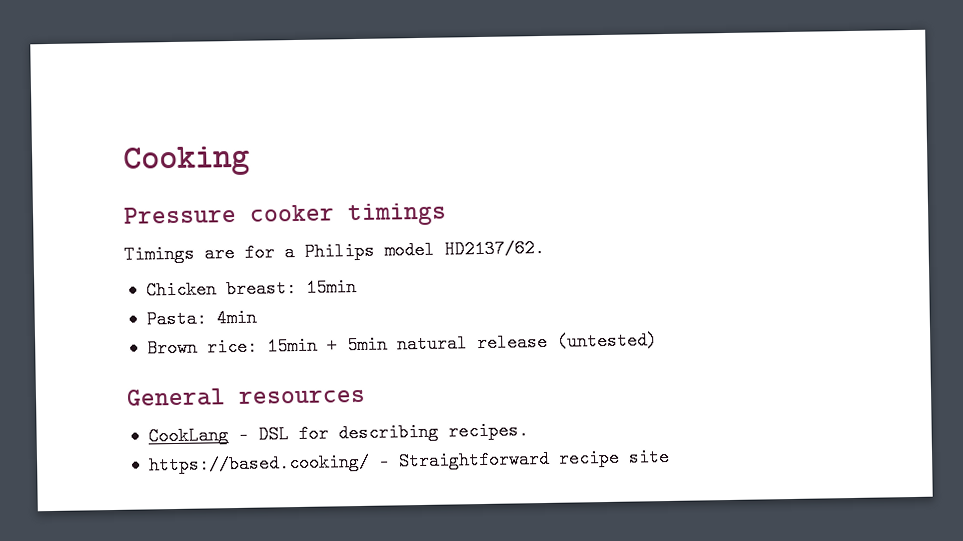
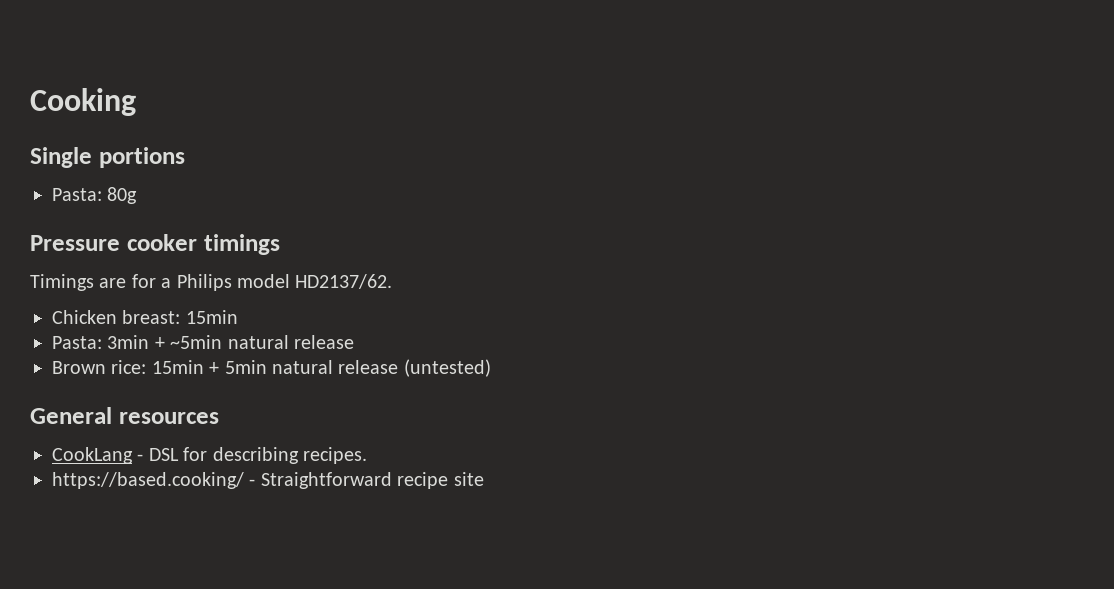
+ Single portions
+ Pasta: 80g
- Pasta: 4min
+ Pasta: 3min + ~5min natural release

